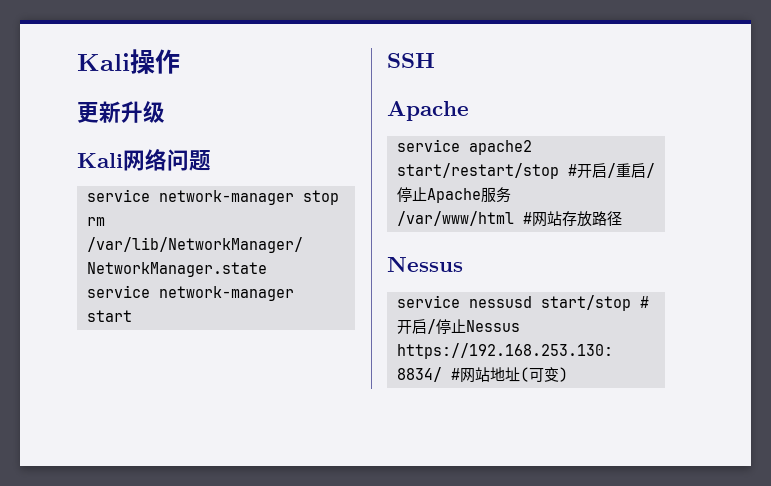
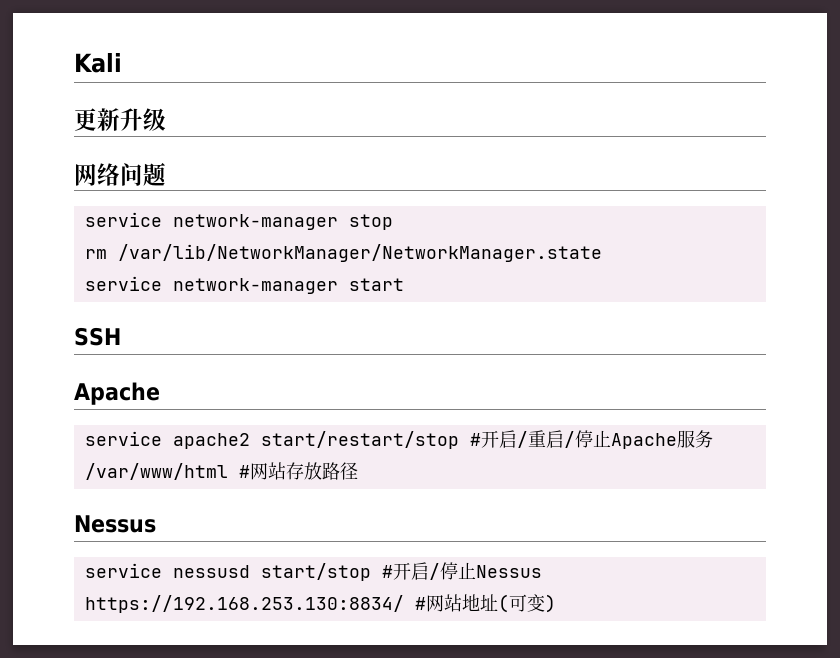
- Kali操作
+ Kali
- Kali网络问题
+ 网络问题

